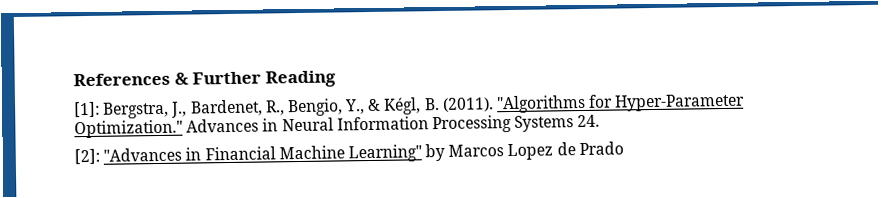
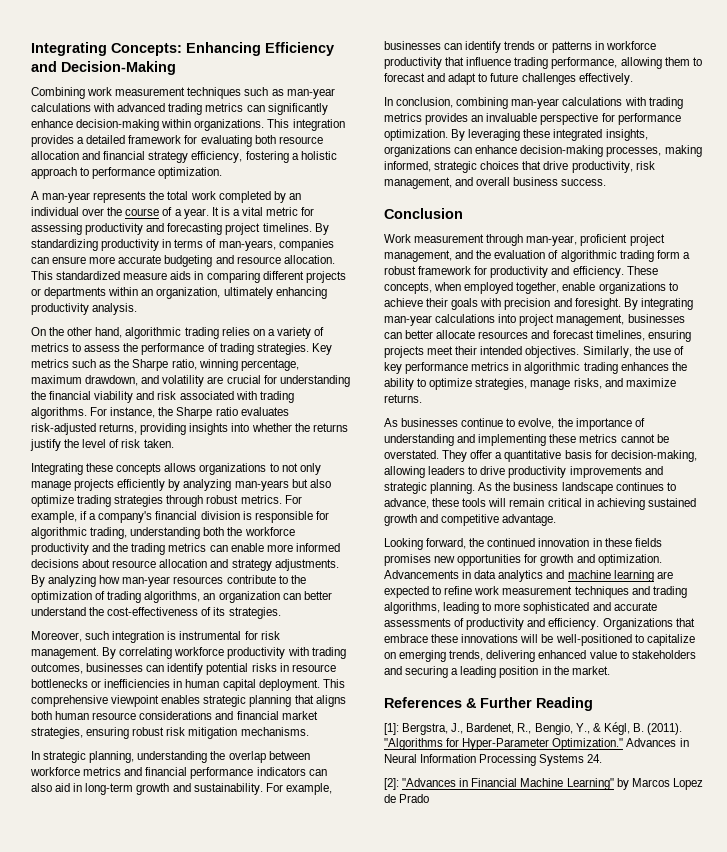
+ Integrating Concepts: Enhancing Efficiency and Decision-Making
+ Combining work measurement techniques such as man-year calculations with advanced trading metrics can significantly enhance decision-making within organizations. This integration provides a detailed framework for evaluating both resource allocation and financial strategy efficiency, fostering a holistic approach to performance optimization.
+ A man-year represents the total work completed by an individual over the course of a year. It is a vital metric for assessing productivity and forecasting project timelines. By standardizing productivity in terms of man-years, companies can ensure more accurate budgeting and resource allocation. This standardized measure aids in comparing different projects or departments within an organization, ultimately enhancing productivity analysis.
+ On the other hand, algorithmic trading relies on a variety of metrics to assess the performance of trading strategies. Key metrics such as the Sharpe ratio, winning percentage, maximum drawdown, and volatility are crucial for understanding the financial viability and risk associated with trading algorithms. For instance, the Sharpe ratio evaluates risk-adjusted returns, providing insights into whether the returns justify the level of risk taken.
+ Integrating these concepts allows organizations to not only manage projects efficiently by analyzing man-years but also optimize trading strategies through robust metrics. For example, if a company's financial division is responsible for algorithmic trading, understanding both the workforce productivity and the trading metrics can enable more informed decisions about resource allocation and strategy adjustments. By analyzing how man-year resources contribute to the optimization of trading algorithms, an organization can better understand the cost-effectiveness of its strategies.
+ Moreover, such integration is instrumental for risk management. By correlating workforce productivity with trading outcomes, businesses can identify potential risks in resource bottlenecks or inefficiencies in human capital deployment. This comprehensive viewpoint enables strategic planning that aligns both human resource considerations and financial market strategies, ensuring robust risk mitigation mechanisms.
+ In strategic planning, understanding the overlap between workforce metrics and financial performance indicators can also aid in long-term growth and sustainability. For example, businesses can identify trends or patterns in workforce productivity that influence trading performance, allowing them to forecast and adapt to future challenges effectively.
+ In conclusion, combining man-year calculations with trading metrics provides an invaluable perspective for performance optimization. By leveraging these integrated insights, organizations can enhance decision-making processes, making informed, strategic choices that drive productivity, risk management, and overall business success.
+ Conclusion
+ Work measurement through man-year, proficient project management, and the evaluation of algorithmic trading form a robust framework for productivity and efficiency. These concepts, when employed together, enable organizations to achieve their goals with precision and foresight. By integrating man-year calculations into project management, businesses can better allocate resources and forecast timelines, ensuring projects meet their intended objectives. Similarly, the use of key performance metrics in algorithmic trading enhances the ability to optimize strategies, manage risks, and maximize returns.
+ As businesses continue to evolve, the importance of understanding and implementing these metrics cannot be overstated. They offer a quantitative basis for decision-making, allowing leaders to drive productivity improvements and strategic planning. As the business landscape continues to advance, these tools will remain critical in achieving sustained growth and competitive advantage.
+ Looking forward, the continued innovation in these fields promises new opportunities for growth and optimization. Advancements in data analytics and machine learning are expected to refine work measurement techniques and trading algorithms, leading to more sophisticated and accurate assessments of productivity and efficiency. Organizations that embrace these innovations will be well-positioned to capitalize on emerging trends, delivering enhanced value to stakeholders and securing a leading position in the market.

